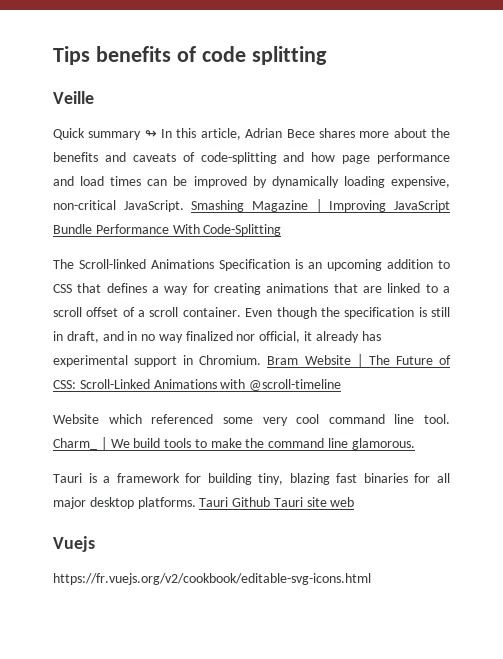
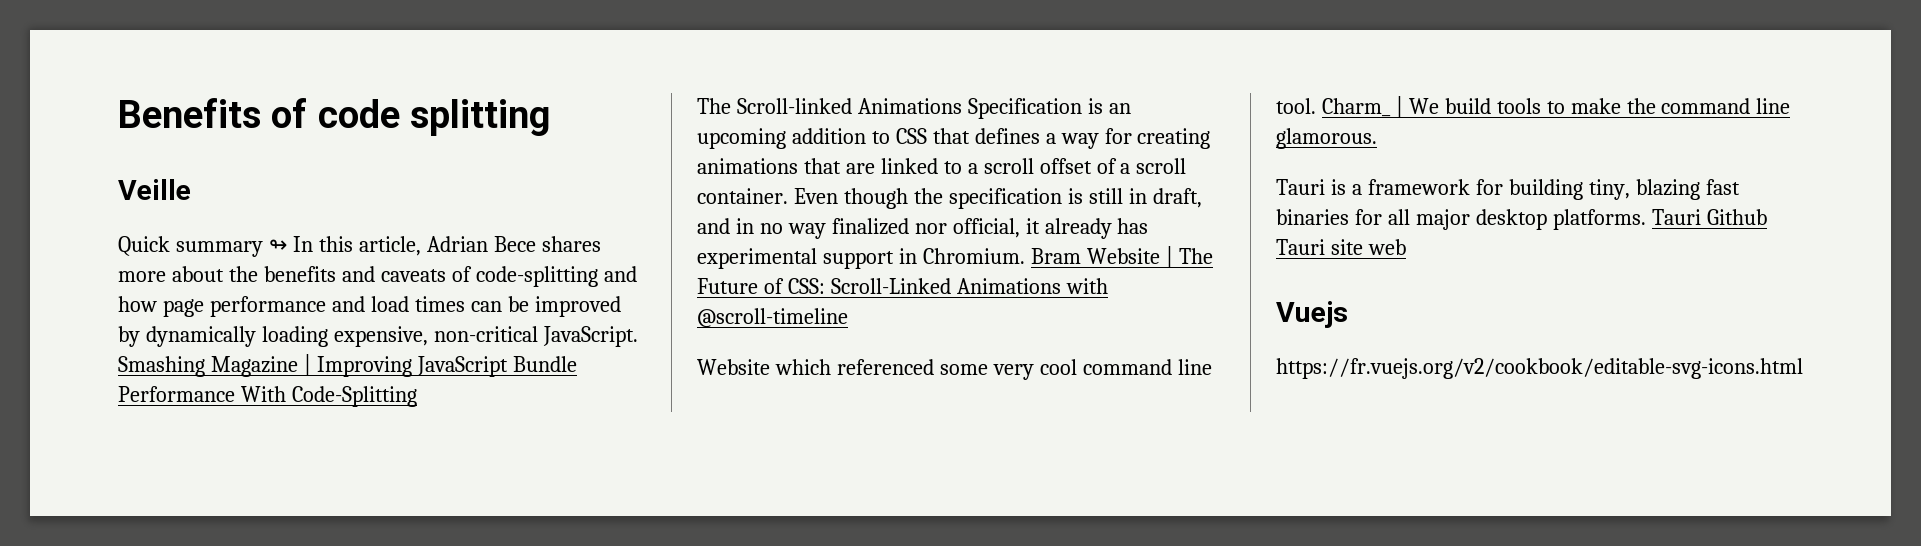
- Tips benefits of code splitting
+ Benefits of code splitting

